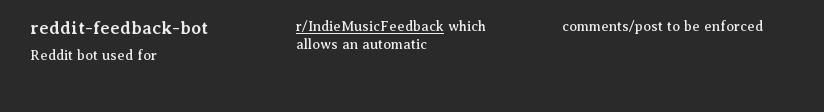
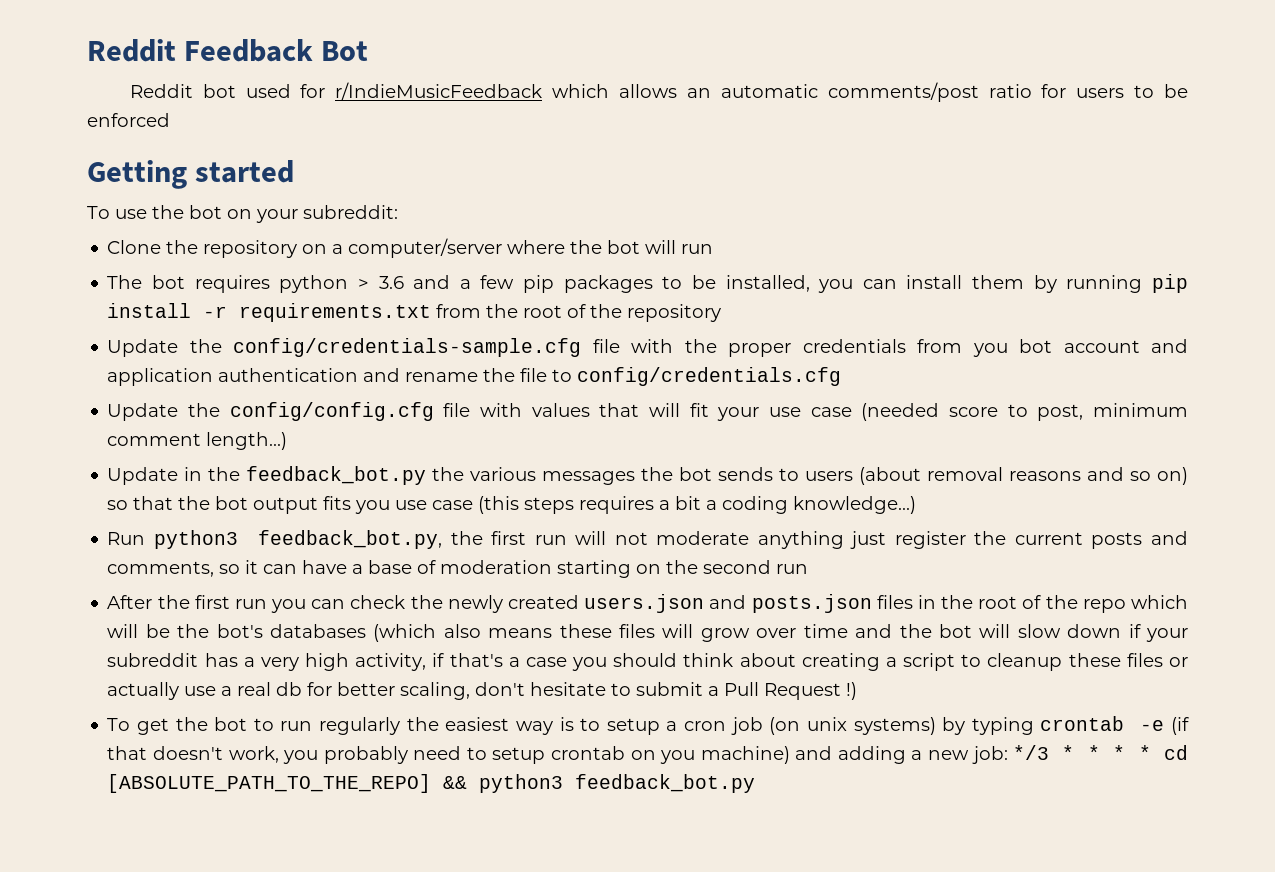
- reddit-feedback-bot
+ Reddit Feedback Bot
- Reddit bot used for r/IndieMusicFeedback which allows an automatic comments/post to be enforced
+ Reddit bot used for r/IndieMusicFeedback which allows an automatic comments/post ratio for users to be enforced
+ Getting started
+ To use the bot on your subreddit:
+ Clone the repository on a computer/server where the bot will run
+ The bot requires python > 3.6 and a few pip packages to be installed, you can install them by running pip install -r requirements.txt from the root of the repository
+ Update the config/credentials-sample.cfg file with the proper credentials from you bot account and application authentication and rename the file to config/credentials.cfg
+ Update the config/config.cfg file with values that will fit your use case (needed score to post, minimum comment length...)
+ Update in the feedback_bot.py the various messages the bot sends to users (about removal reasons and so on) so that the bot output fits you use case (this steps requires a bit a coding knowledge...)
+ Run python3 feedback_bot.py, the first run will not moderate anything just register the current posts and comments, so it can have a base of moderation starting on the second run
+ After the first run you can check the newly created users.json and posts.json files in the root of the repo which will be the bot's databases (which also means these files will grow over time and the bot will slow down if your subreddit has a very high activity, if that's a case you should think about creating a script to cleanup these files or actually use a real db for better scaling, don't hesitate to submit a Pull Request !)
+ To get the bot to run regularly the easiest way is to setup a cron job (on unix systems) by typing crontab -e (if that doesn't work, you probably need to setup crontab on you machine) and adding a new job: */3 * * * * cd [ABSOLUTE_PATH_TO_THE_REPO] && python3 feedback_bot.py

